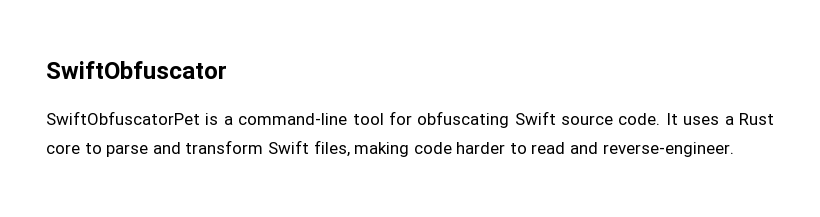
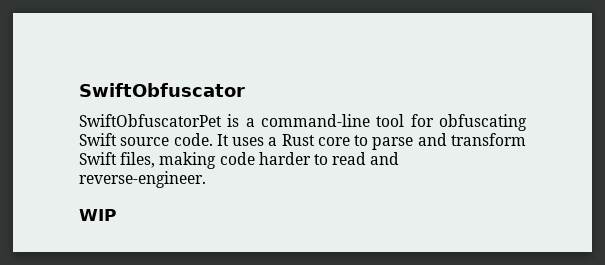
+ WIP

